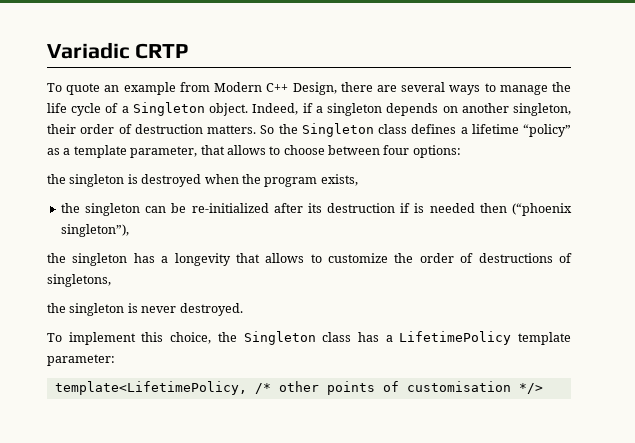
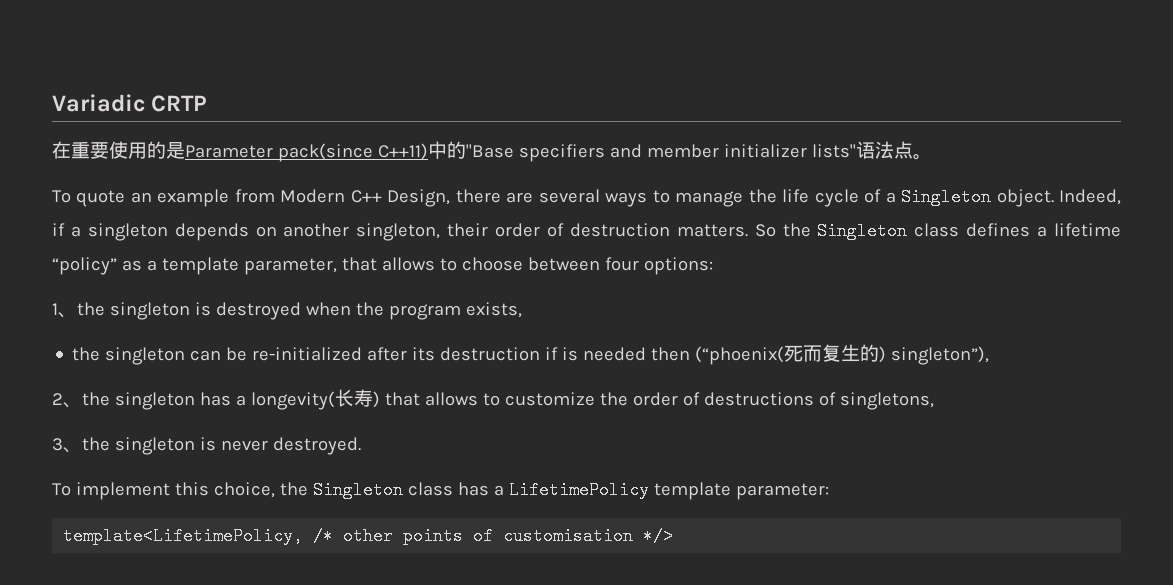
+ 在重要使用的是Parameter pack(since C++11)中的"Base specifiers and member initializer lists"语法点。
- the singleton is destroyed when the program exists,
+ 1、the singleton is destroyed when the program exists,
- the singleton can be re-initialized after its destruction if is needed then (“phoenix singleton”),
+ the singleton can be re-initialized after its destruction if is needed then (“phoenix(死而复生的) singleton”),
- the singleton has a longevity that allows to customize the order of destructions of singletons,
+ 2、the singleton has a longevity(长寿) that allows to customize the order of destructions of singletons,
- the singleton is never destroyed.
+ 3、the singleton is never destroyed.

